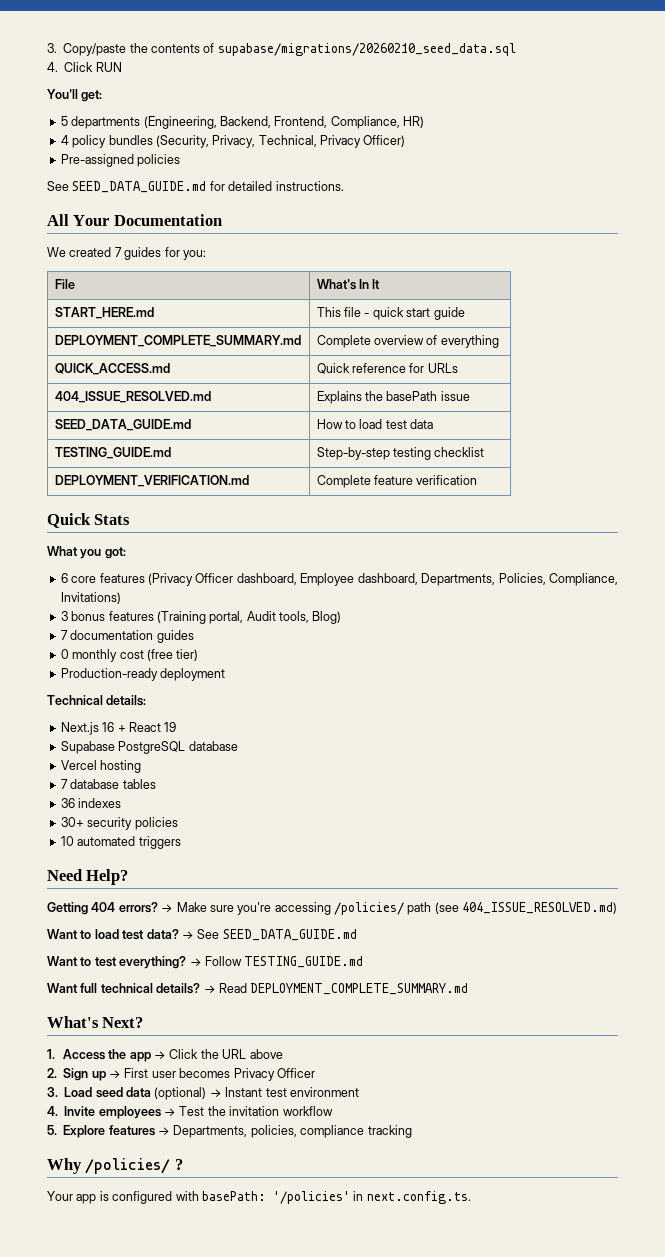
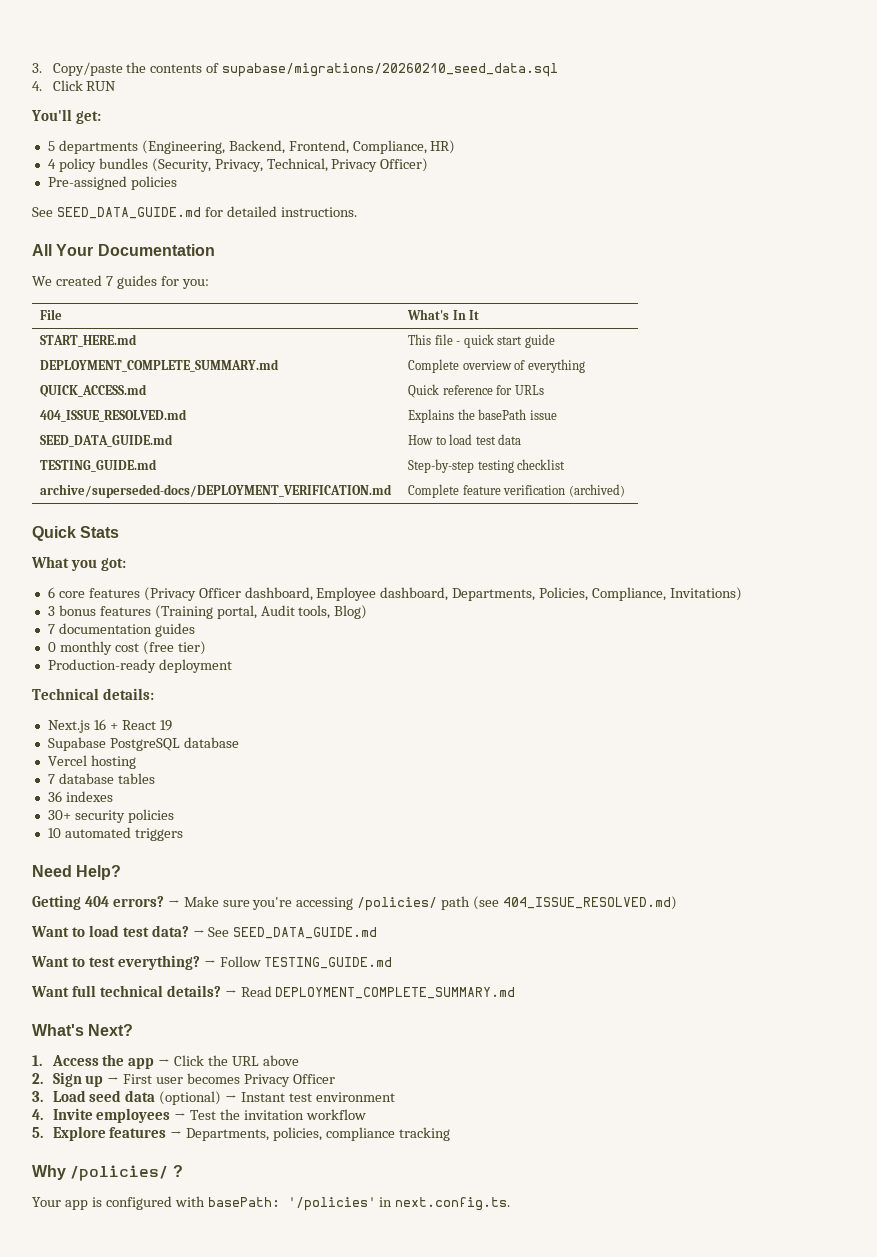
- DEPLOYMENT_VERIFICATION.md | Complete feature verification
+ archive/superseded-docs/DEPLOYMENT_VERIFICATION.md | Complete feature verification (archived)

